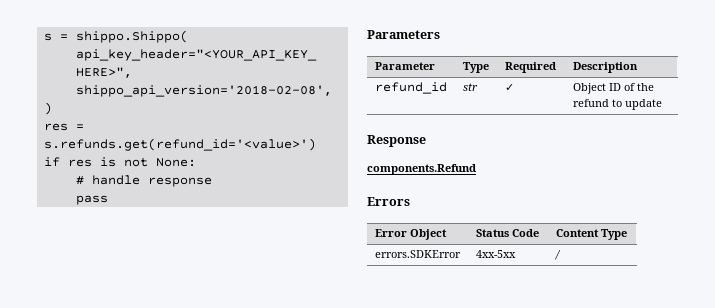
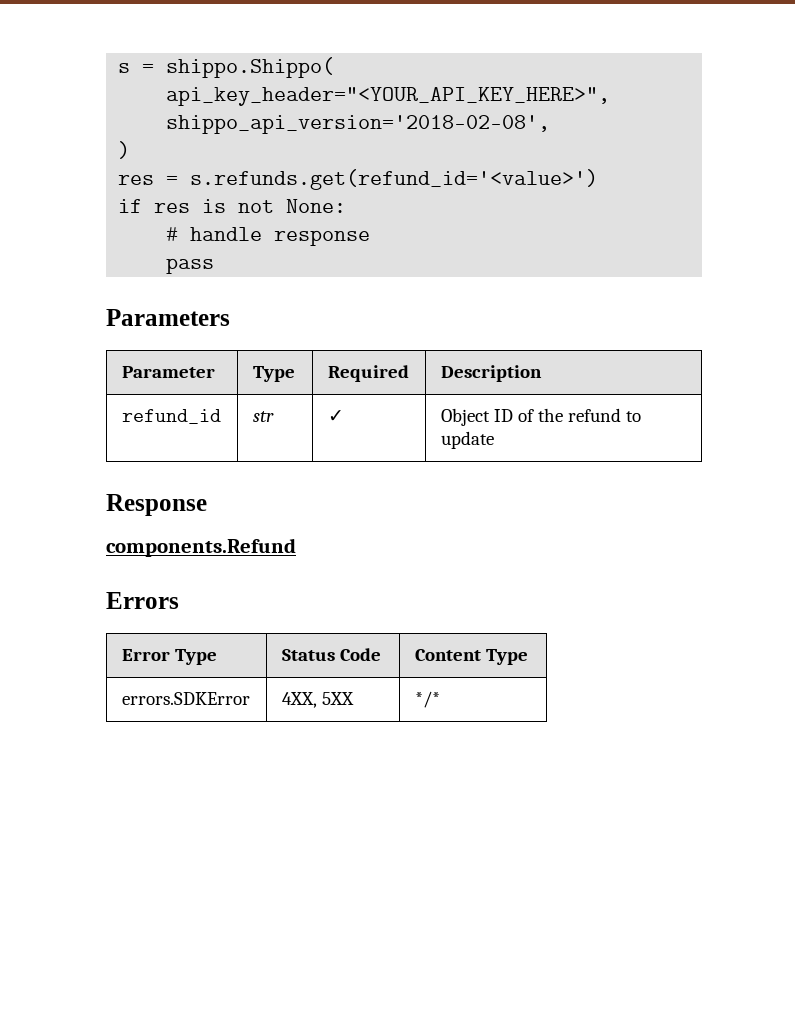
- Error Object | Status Code | Content Type
+ Error Type | Status Code | Content Type
- errors.SDKError | 4xx-5xx | /
+ errors.SDKError | 4XX, 5XX | */*

